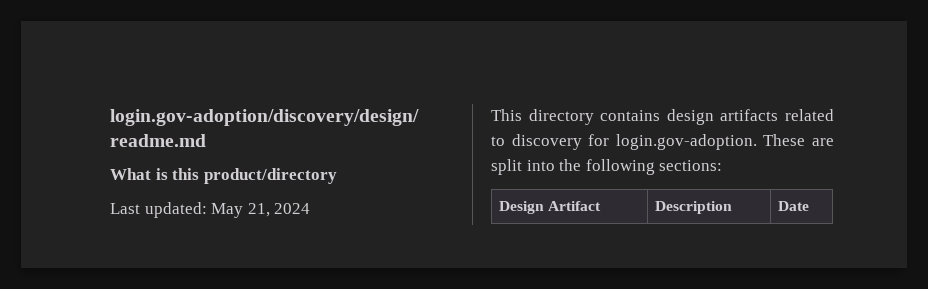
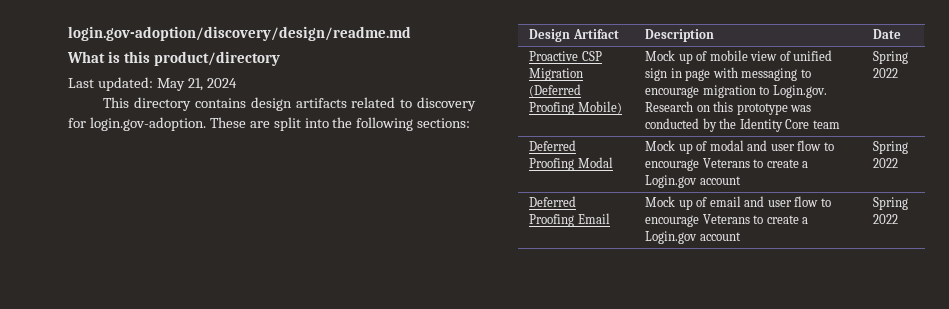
+ Proactive CSP Migration (Deferred Proofing Mobile) | Mock up of mobile view of unified sign in page with messaging to encourage migration to Login.gov. Research on this prototype was conducted by the Identity Core team | Spring 2022
+ Deferred Proofing Modal | Mock up of modal and user flow to encourage Veterans to create a Login.gov account | Spring 2022
+ Deferred Proofing Email | Mock up of email and user flow to encourage Veterans to create a Login.gov account | Spring 2022

